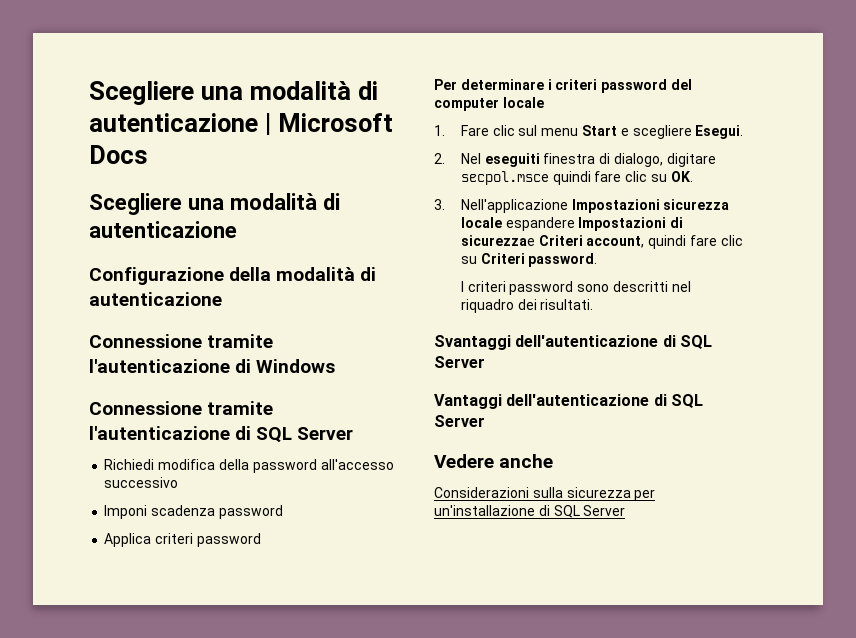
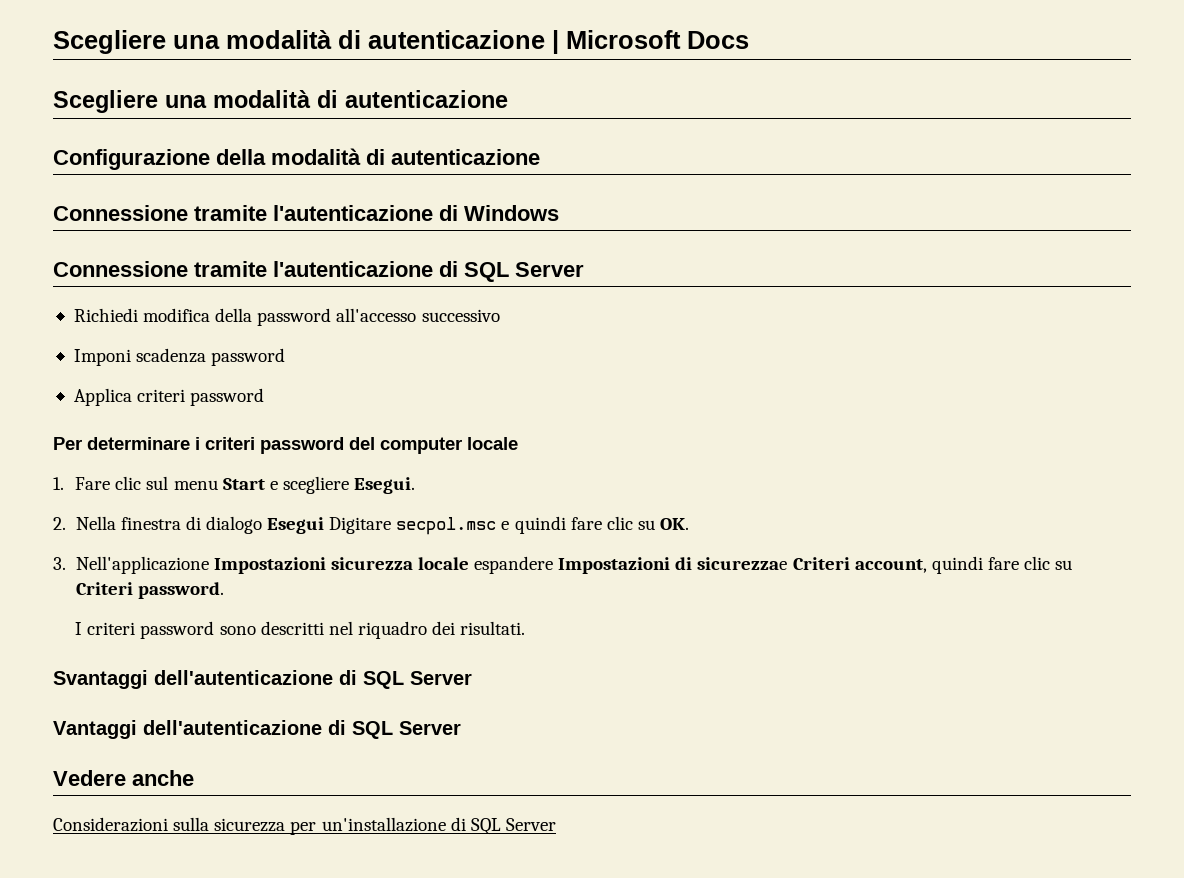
- 2. Nel eseguiti finestra di dialogo, digitare secpol.msce quindi fare clic su OK.
+ 2. Nella finestra di dialogo Esegui Digitare secpol.msc e quindi fare clic su OK.

